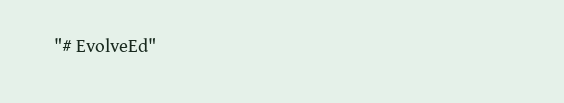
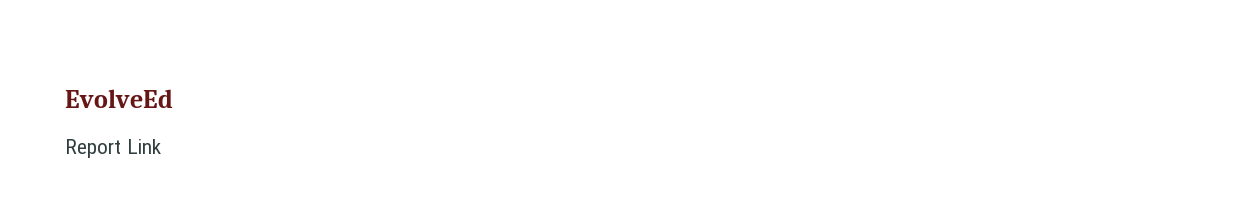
- "# EvolveEd"
+ EvolveEd
+ Report Link

